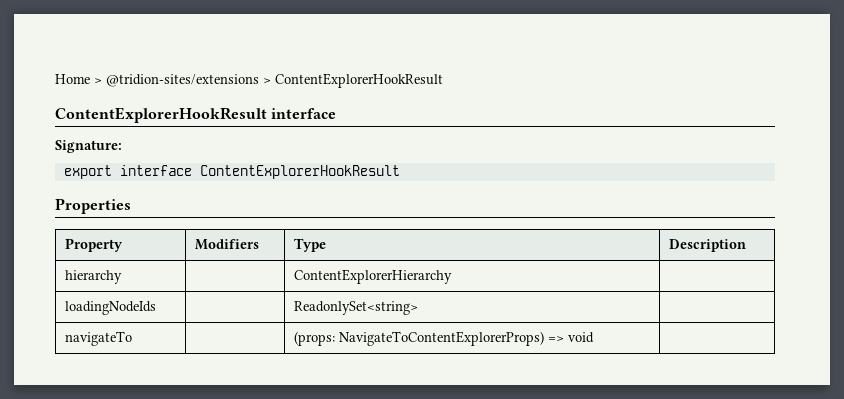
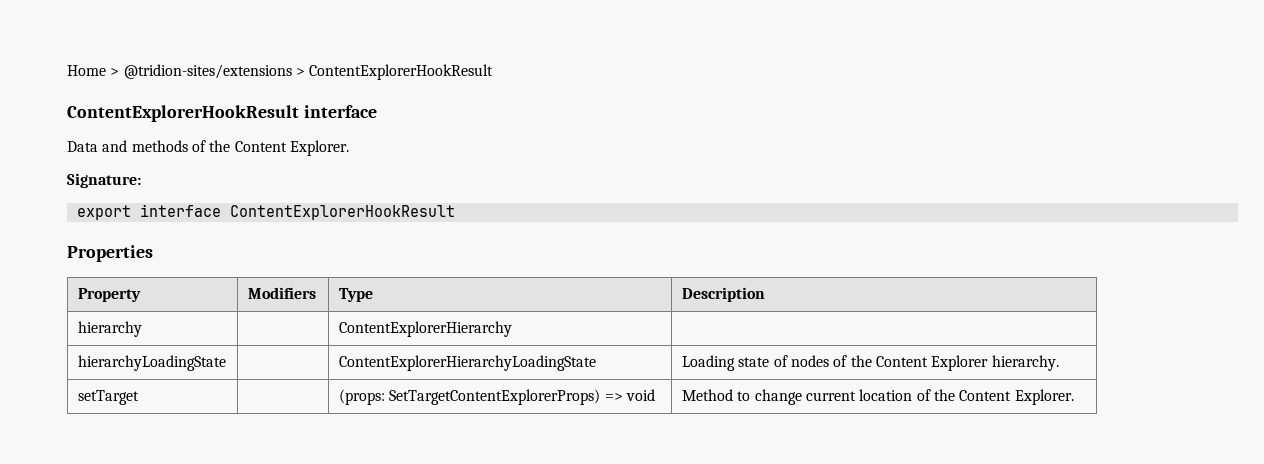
+ Data and methods of the Content Explorer.
- loadingNodeIds | | ReadonlySet<string> |
- navigateTo | | (props: NavigateToContentExplorerProps) => void |
+ hierarchyLoadingState | | ContentExplorerHierarchyLoadingState | Loading state of nodes of the Content Explorer hierarchy.
+ setTarget | | (props: SetTargetContentExplorerProps) => void | Method to change current location of the Content Explorer.

